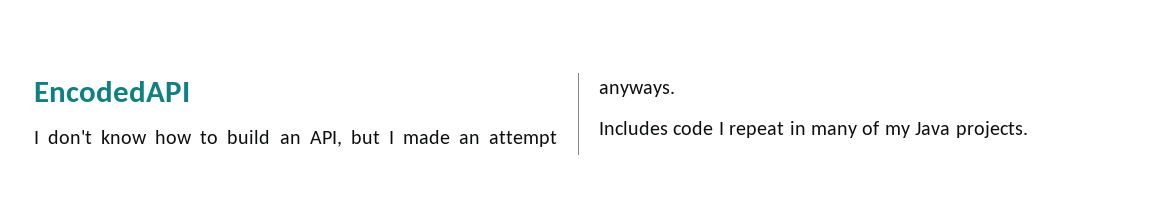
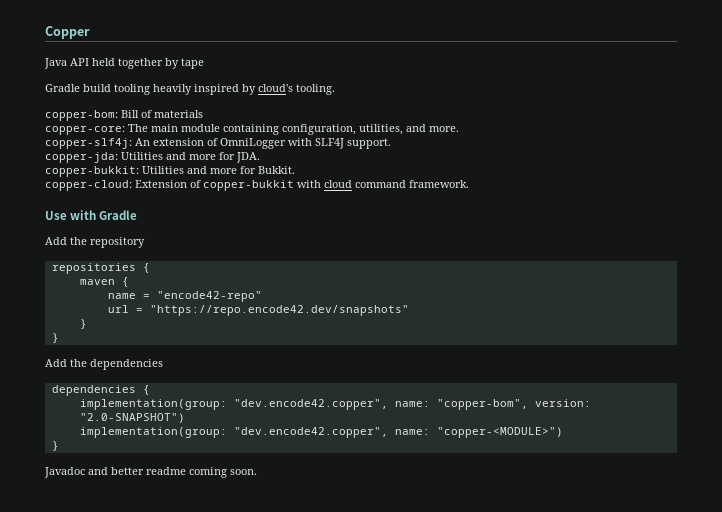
- EncodedAPI
- I don't know how to build an API, but I made an attempt anyways.
- Includes code I repeat in many of my Java projects.
+ Copper
+ Java API held together by tape
+ Gradle build tooling heavily inspired by cloud's tooling.
+ copper-bom: Bill of materials
+ copper-core: The main module containing configuration, utilities, and more.
+ copper-slf4j: An extension of OmniLogger with SLF4J support.
+ copper-jda: Utilities and more for JDA.
+ copper-bukkit: Utilities and more for Bukkit.
+ copper-cloud: Extension of copper-bukkit with cloud command framework.
+ Use with Gradle
+ Add the repository
+ repositories {
+ maven {
+ name = "encode42-repo"
+ url = "https://repo.encode42.dev/snapshots"
+ }
+ }
+ Add the dependencies
+ dependencies {
+ implementation(group: "dev.encode42.copper", name: "copper-bom", version: "2.0-SNAPSHOT")
+ implementation(group: "dev.encode42.copper", name: "copper-<MODULE>")
+ }
+ Javadoc and better readme coming soon.

